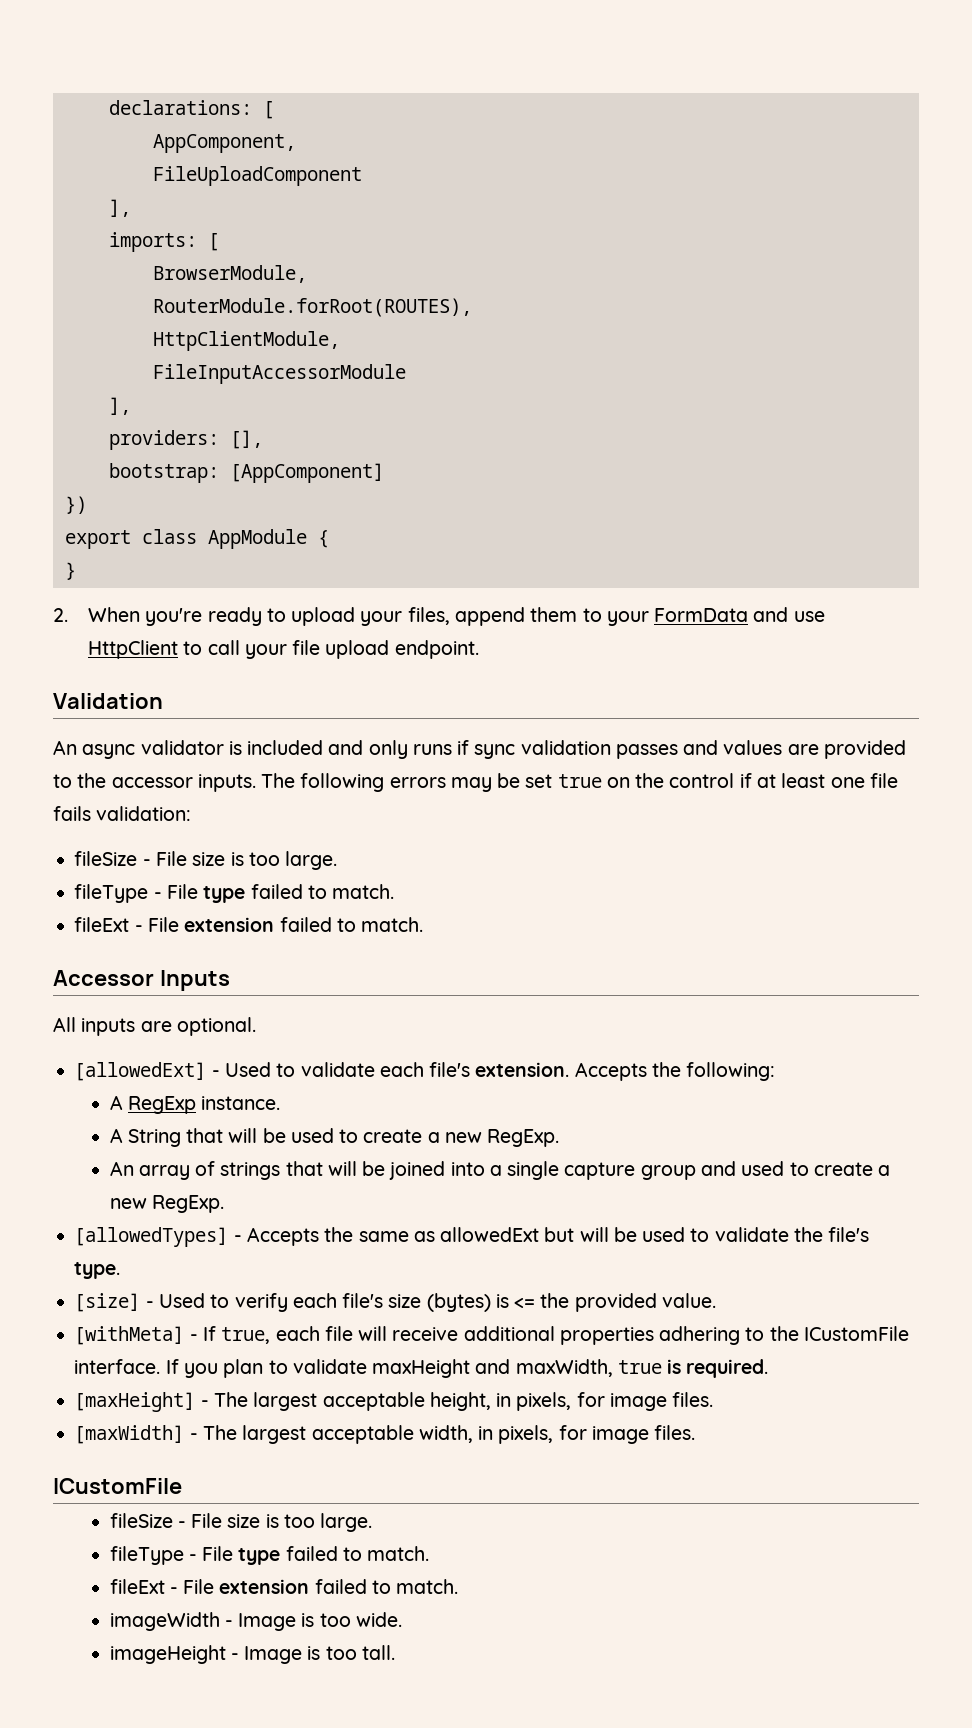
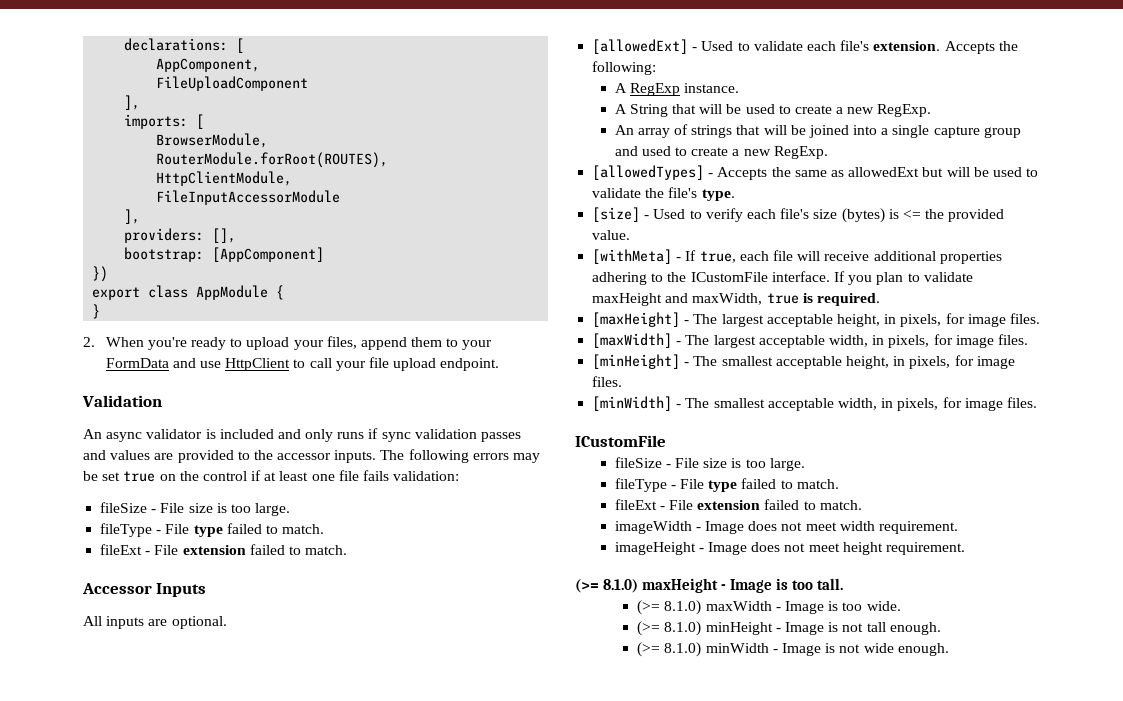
+ [minHeight] - The smallest acceptable height, in pixels, for image files.
+ [minWidth] - The smallest acceptable width, in pixels, for image files.
- imageWidth - Image is too wide.
- imageHeight - Image is too tall.
+ imageWidth - Image does not meet width requirement.
+ imageHeight - Image does not meet height requirement.
+ (>= 8.1.0) maxHeight - Image is too tall.
+ (>= 8.1.0) maxWidth - Image is too wide.
+ (>= 8.1.0) minHeight - Image is not tall enough.
+ (>= 8.1.0) minWidth - Image is not wide enough.

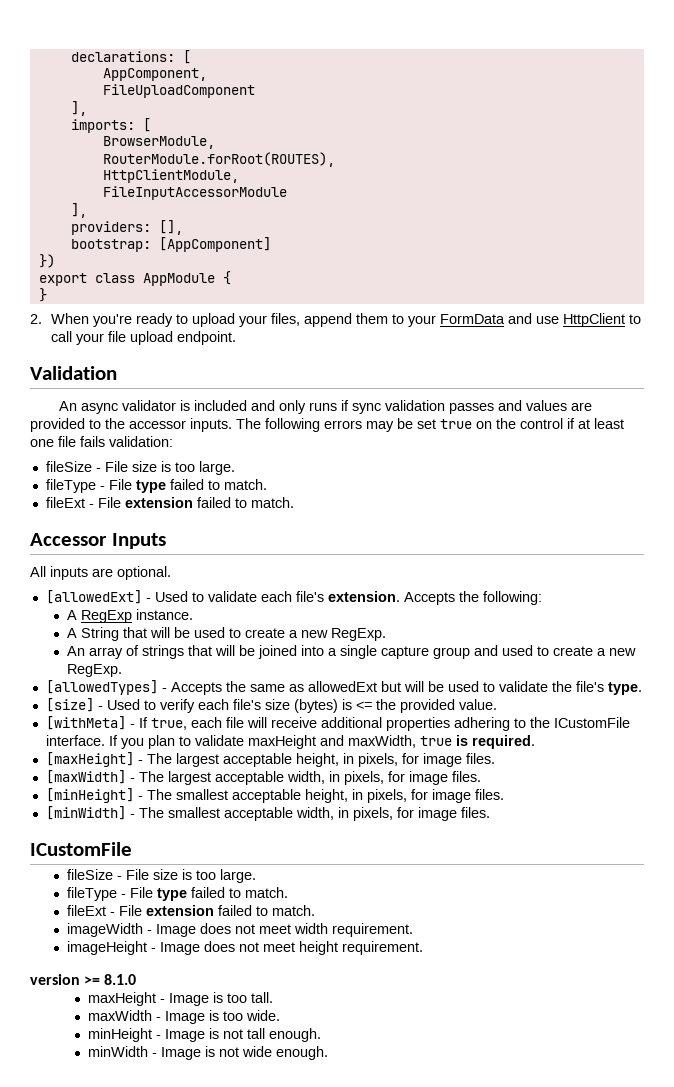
- (>= 8.1.0) maxHeight - Image is too tall.
+ version >= 8.1.0
+ maxHeight - Image is too tall.
- (>= 8.1.0) maxWidth - Image is too wide.
+ maxWidth - Image is too wide.
- (>= 8.1.0) minHeight - Image is not tall enough.
+ minHeight - Image is not tall enough.
- (>= 8.1.0) minWidth - Image is not wide enough.
+ minWidth - Image is not wide enough.

